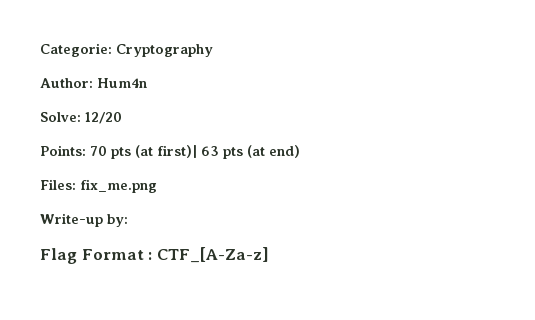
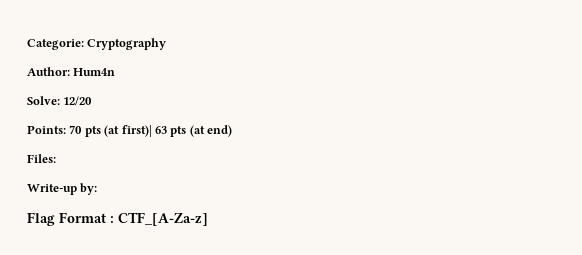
- Files: fix_me.png
+ Files:

